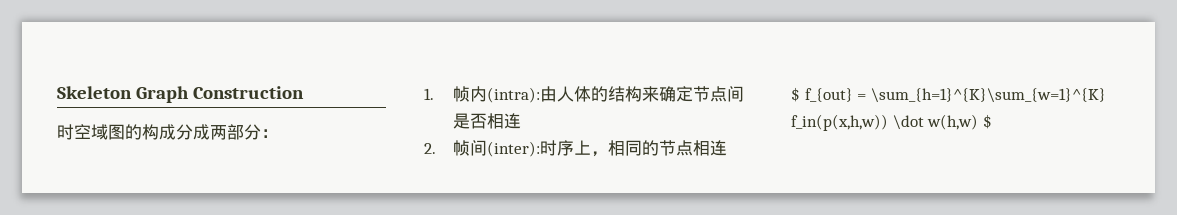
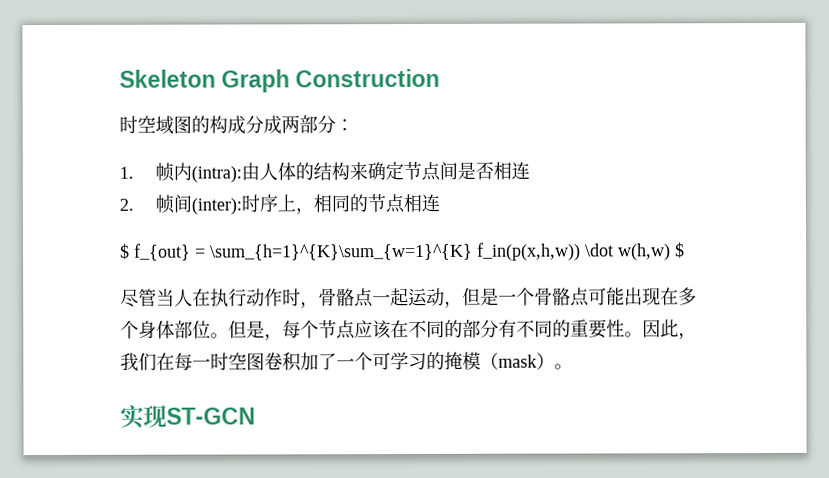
+ 尽管当人在执行动作时，骨骼点一起运动，但是一个骨骼点可能出现在多个身体部位。但是，每个节点应该在不同的部分有不同的重要性。因此，我们在每一时空图卷积加了一个可学习的掩模（mask）。
+ 实现ST-GCN

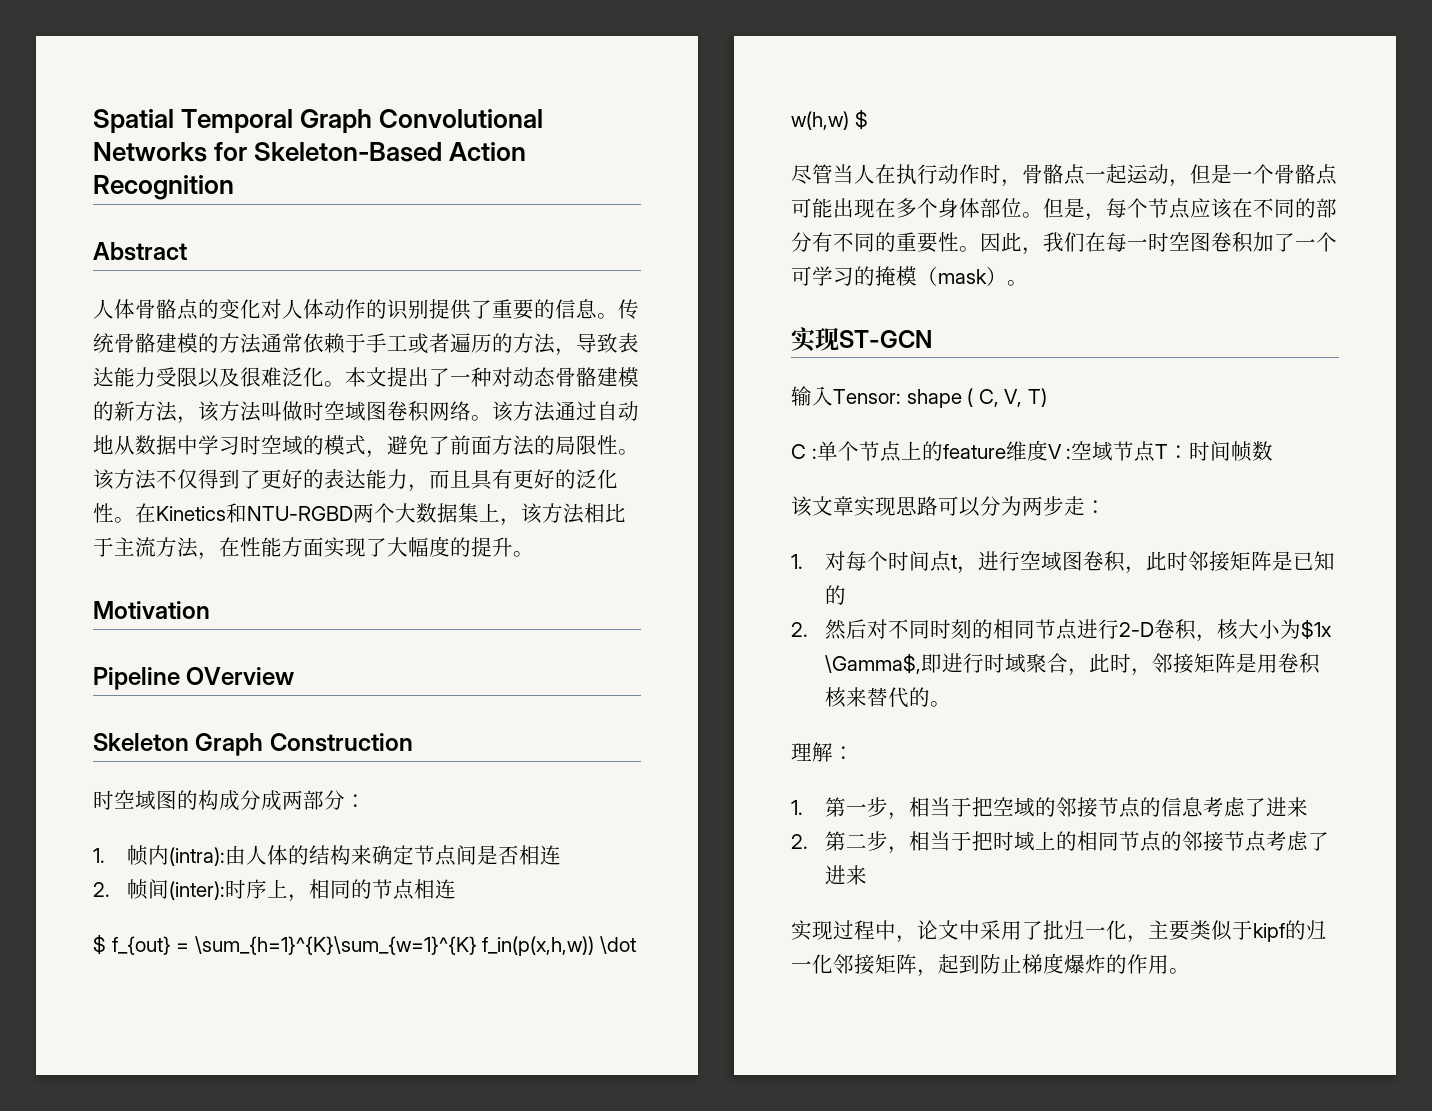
+ Spatial Temporal Graph Convolutional Networks for Skeleton-Based Action Recognition
+ Abstract
+ 人体骨骼点的变化对人体动作的识别提供了重要的信息。传统骨骼建模的方法通常依赖于手工或者遍历的方法，导致表达能力受限以及很难泛化。本文提出了一种对动态骨骼建模的新方法，该方法叫做时空域图卷积网络。该方法通过自动地从数据中学习时空域的模式，避免了前面方法的局限性。该方法不仅得到了更好的表达能力，而且具有更好的泛化性。在Kinetics和NTU-RGBD两个大数据集上，该方法相比于主流方法，在性能方面实现了大幅度的提升。
+ Motivation
+ Pipeline OVerview
+ 输入Tensor: shape ( C, V, T)
+ C :单个节点上的feature维度V :空域节点T：时间帧数
+ 该文章实现思路可以分为两步走：
+ 1.对每个时间点t，进行空域图卷积，此时邻接矩阵是已知的
+ 2.然后对不同时刻的相同节点进行2-D卷积，核大小为$1x \Gamma$,即进行时域聚合，此时，邻接矩阵是用卷积核来替代的。
+ 理解：
+ 1.第一步，相当于把空域的邻接节点的信息考虑了进来
+ 2.第二步，相当于把时域上的相同节点的邻接节点考虑了进来
+ 实现过程中，论文中采用了批归一化，主要类似于kipf的归一化邻接矩阵，起到防止梯度爆炸的作用。

